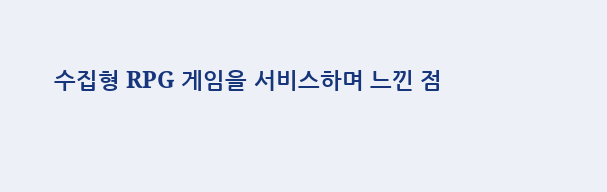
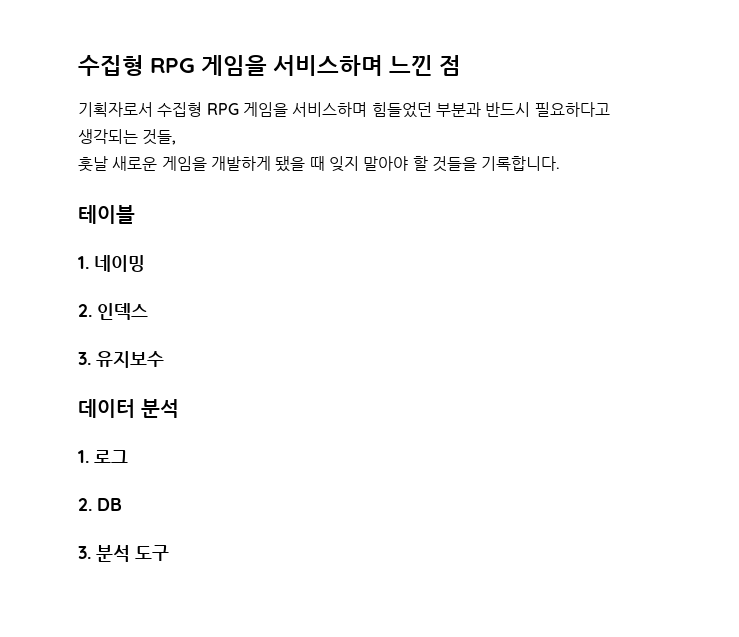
+ 기획자로서 수집형 RPG 게임을 서비스하며 힘들었던 부분과 반드시 필요하다고 생각되는 것들,
+ 훗날 새로운 게임을 개발하게 됐을 때 잊지 말아야 할 것들을 기록합니다.
+ 테이블
+ 1. 네이밍
+ 2. 인덱스
+ 3. 유지보수
+ 데이터 분석
+ 1. 로그
+ 2. DB
+ 3. 분석 도구

